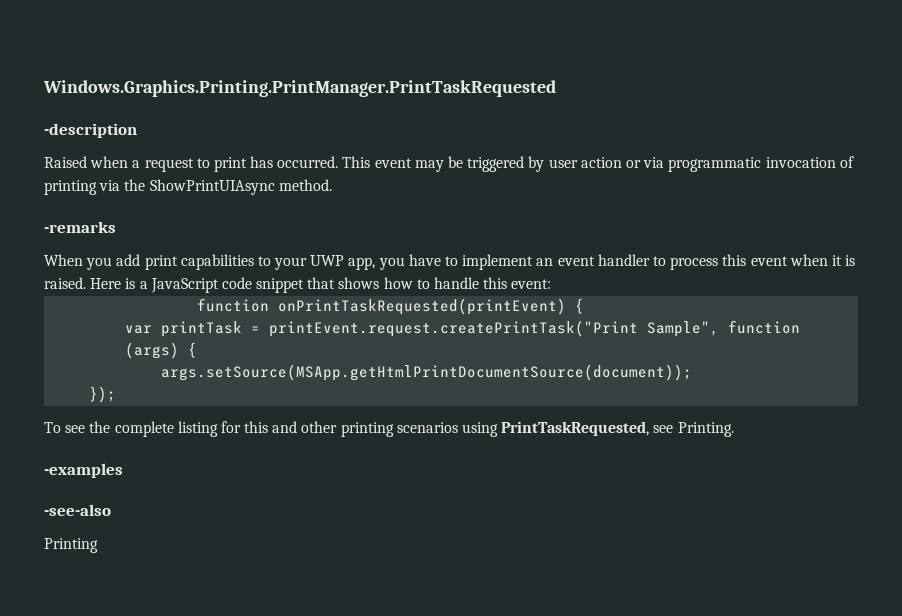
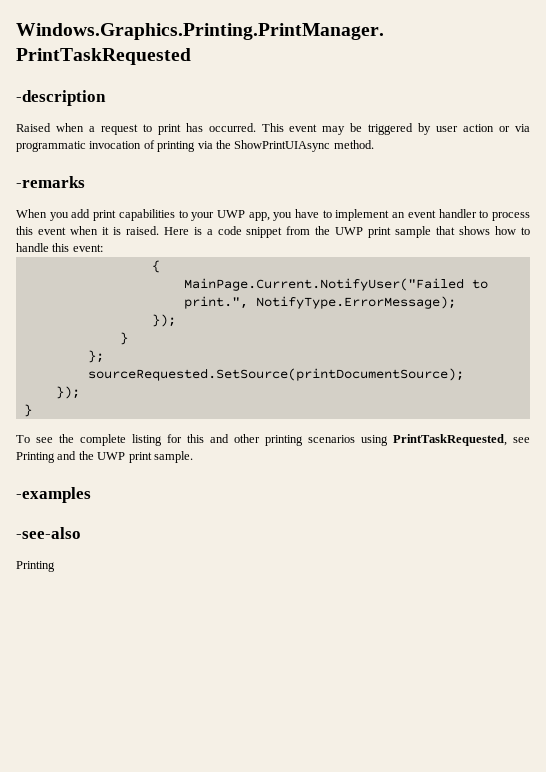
- Here is a JavaScript code snippet that shows how to handle this event:
+ Here is a code snippet from the UWP print sample that shows how to handle this event:
- function onPrintTaskRequested(printEvent) {
- var printTask = printEvent.request.createPrintTask("Print Sample", function (args) {
- args.setSource(MSApp.getHtmlPrintDocumentSource(document));
+ {
+ MainPage.Current.NotifyUser("Failed to print.", NotifyType.ErrorMessage);
  });
+ }
+ };
+ sourceRequested.SetSource(printDocumentSource);
+ });
+ }
- To see the complete listing for this and other printing scenarios using PrintTaskRequested, see Printing.
+ To see the complete listing for this and other printing scenarios using PrintTaskRequested, see Printing and the UWP print sample.

